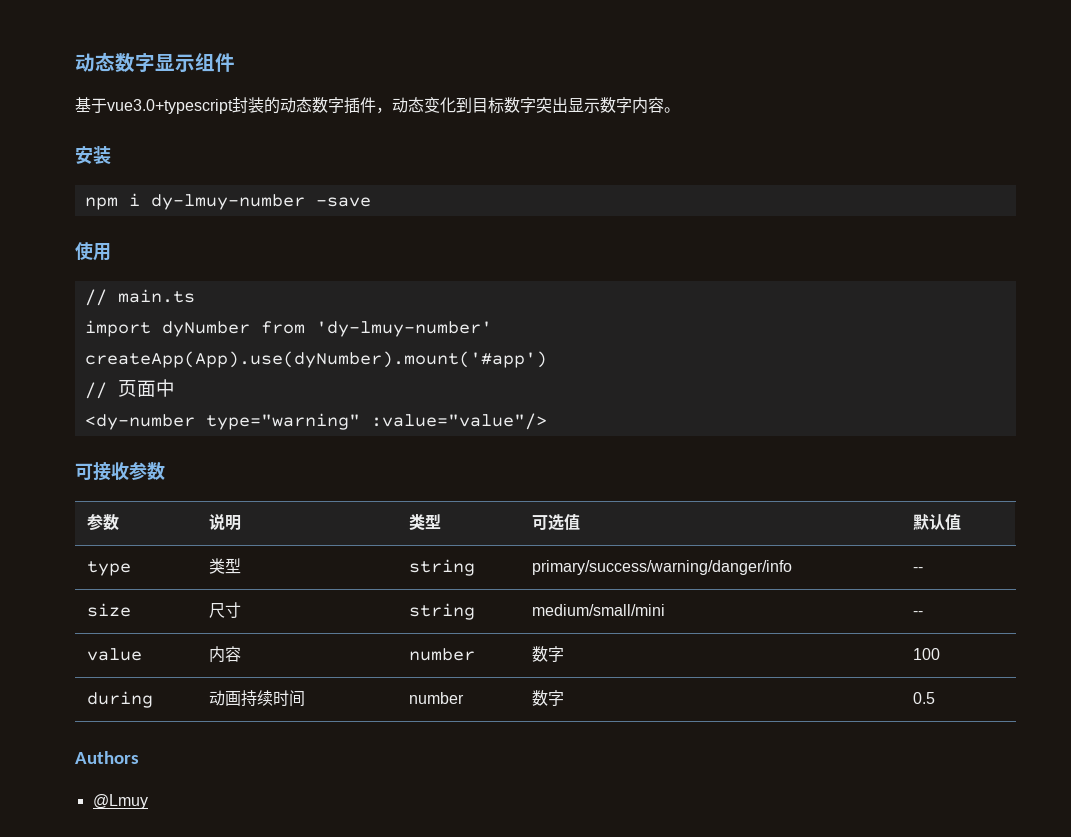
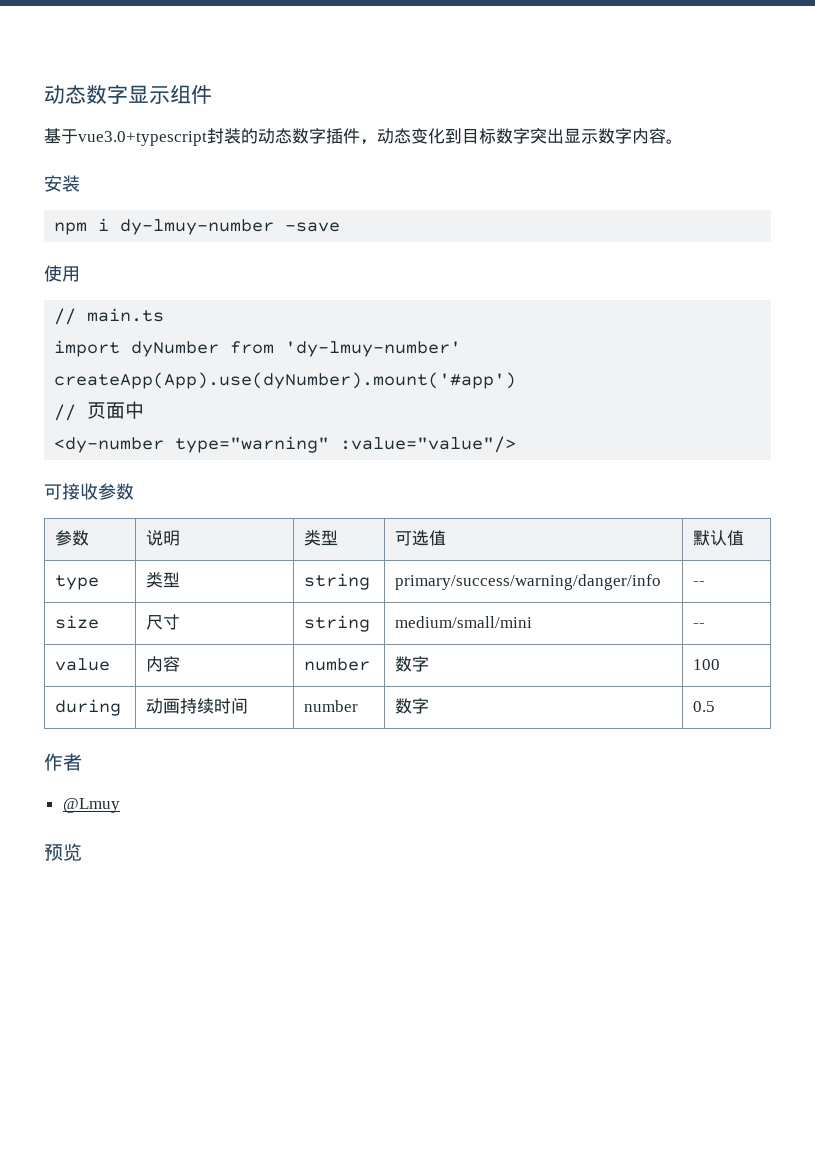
- Authors
+ 作者
+ 预览

